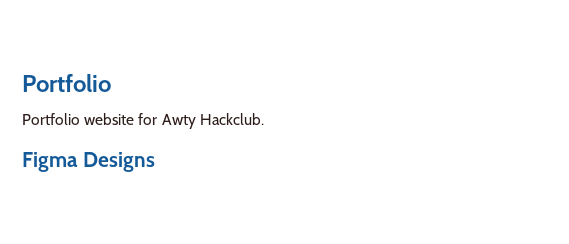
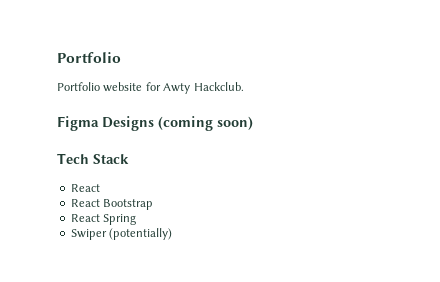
- Figma Designs
+ Figma Designs (coming soon)
+ Tech Stack
+ React
+ React Bootstrap
+ React Spring
+ Swiper (potentially)

